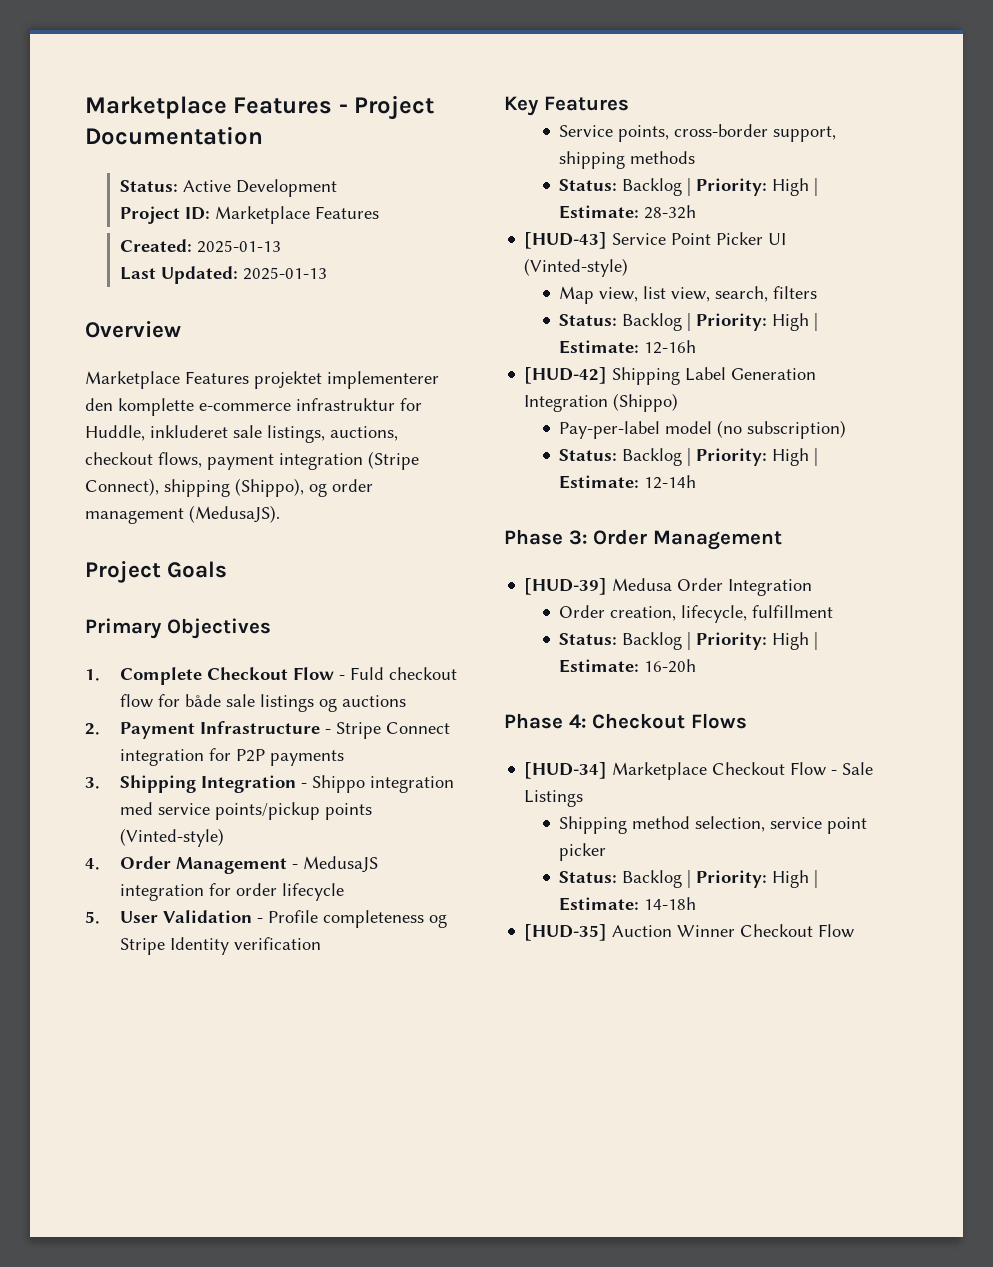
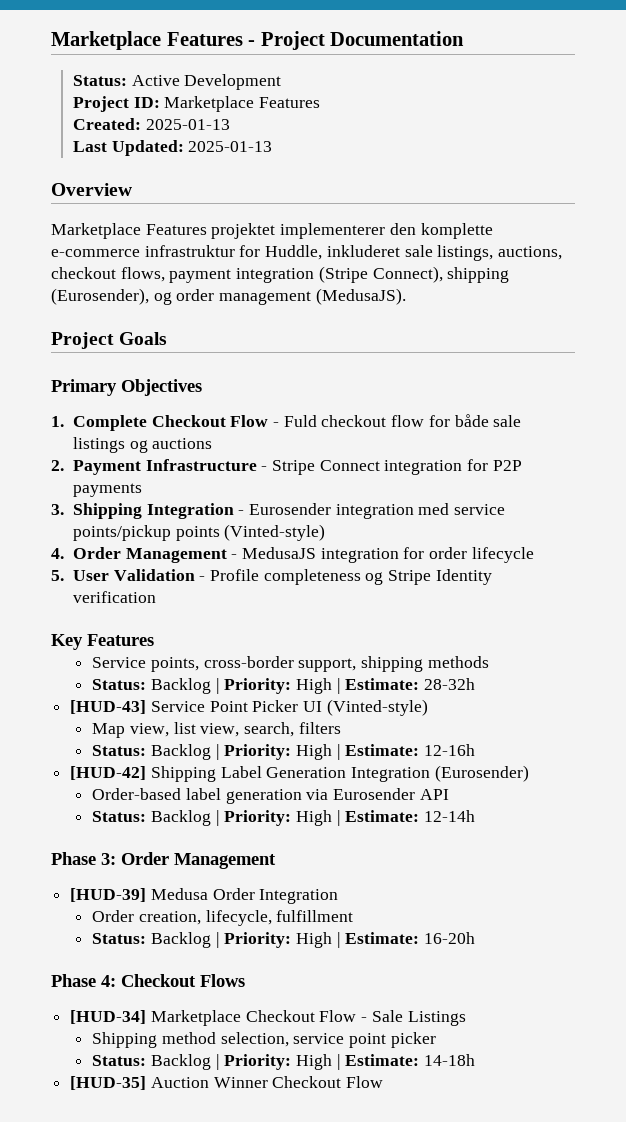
- Marketplace Features projektet implementerer den komplette e-commerce infrastruktur for Huddle, inkluderet sale listings, auctions, checkout flows, payment integration (Stripe Connect), shipping (Shippo), og order management (MedusaJS).
+ Marketplace Features projektet implementerer den komplette e-commerce infrastruktur for Huddle, inkluderet sale listings, auctions, checkout flows, payment integration (Stripe Connect), shipping (Eurosender), og order management (MedusaJS).
- 3. Shipping Integration - Shippo integration med service points/pickup points (Vinted-style)
+ 3. Shipping Integration - Eurosender integration med service points/pickup points (Vinted-style)
- [HUD-42] Shipping Label Generation Integration (Shippo)
- Pay-per-label model (no subscription)
+ [HUD-42] Shipping Label Generation Integration (Eurosender)
+ Order-based label generation via Eurosender API

